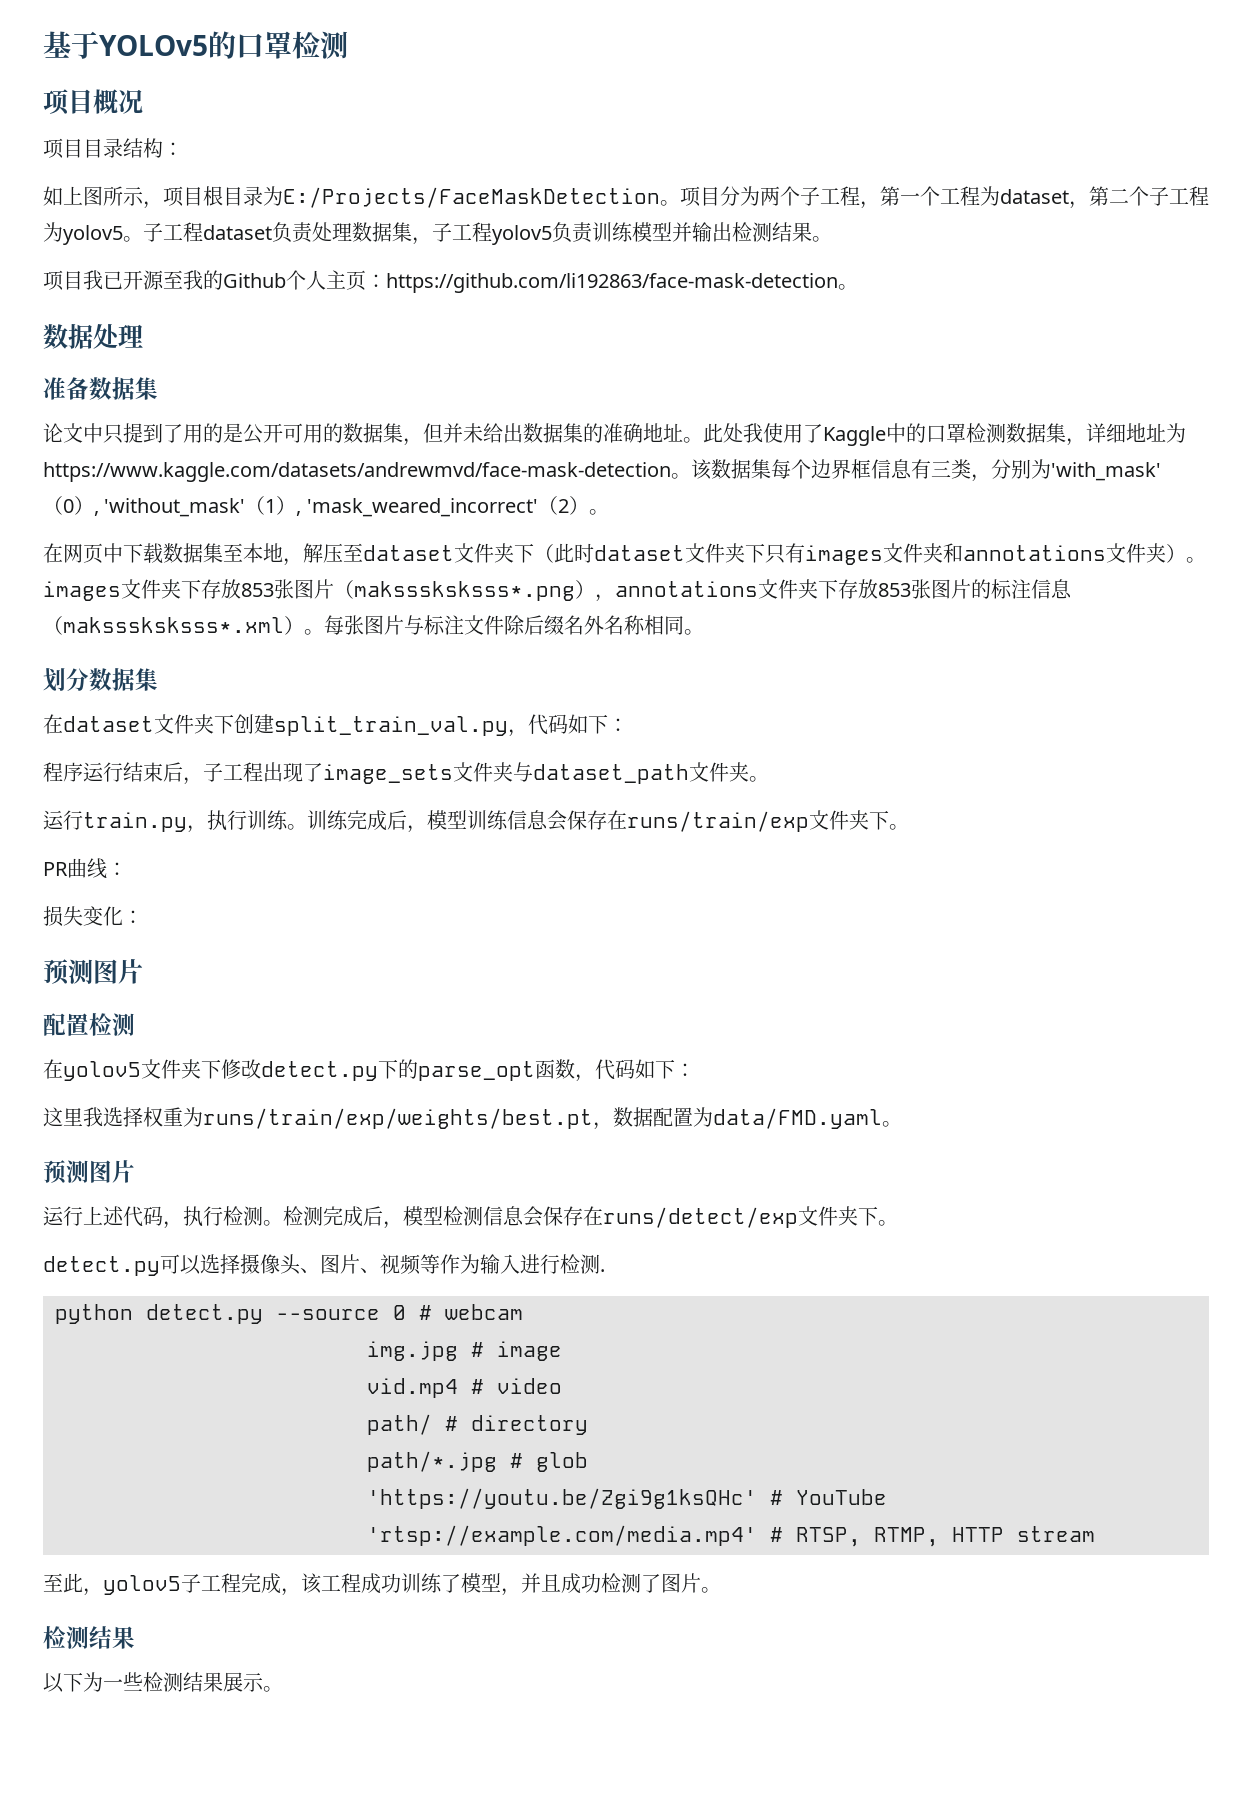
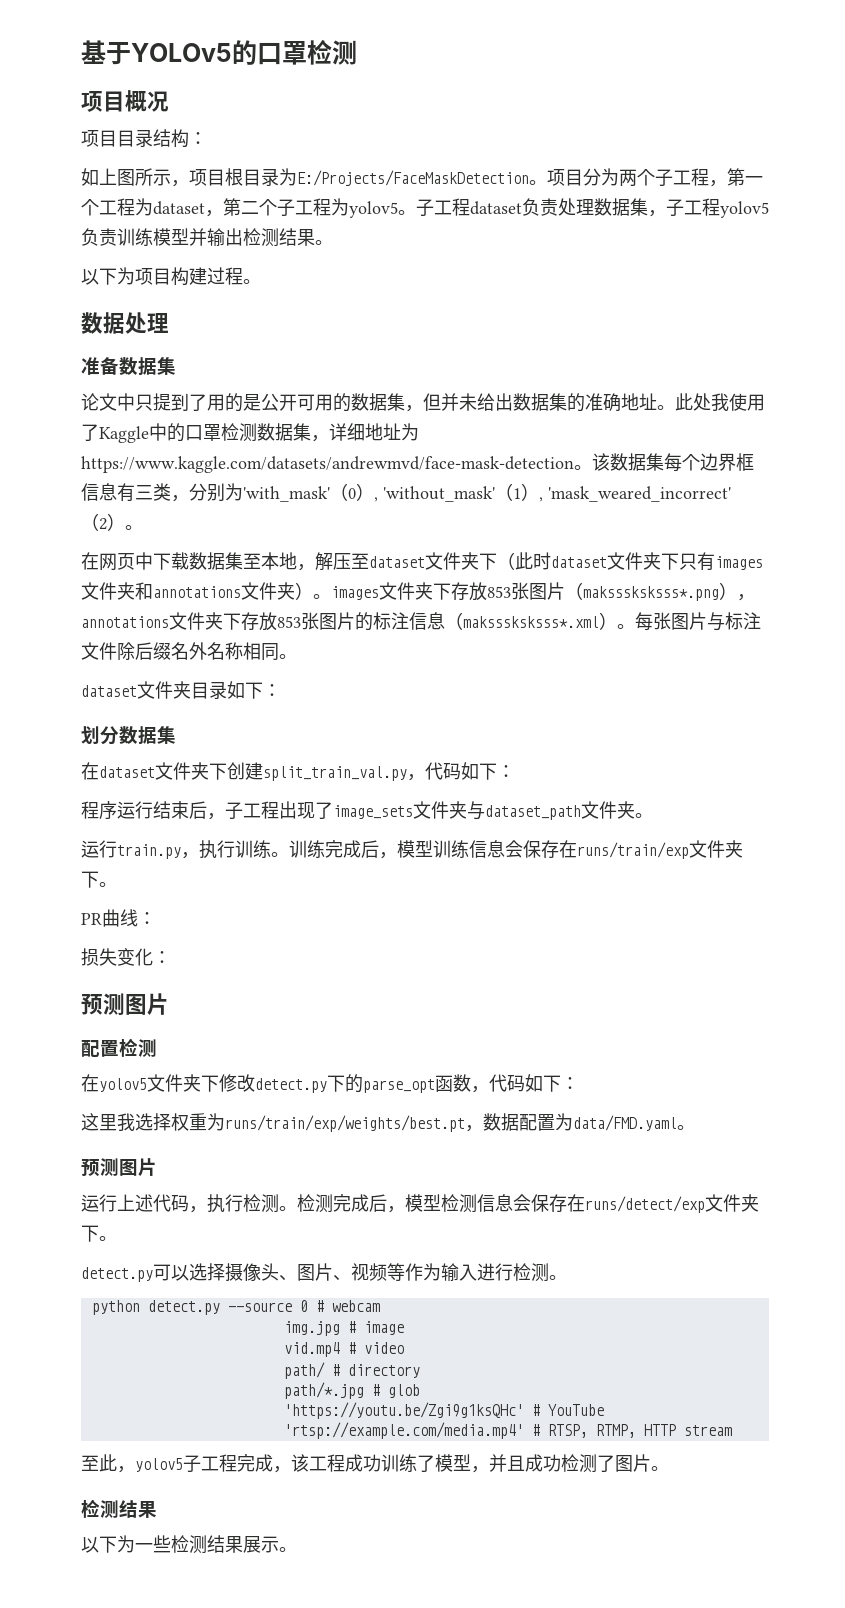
- 项目我已开源至我的Github个人主页：https://github.com/li192863/face-mask-detection。
+ 以下为项目构建过程。
+ dataset文件夹目录如下：
- detect.py可以选择摄像头、图片、视频等作为输入进行检测.
+ detect.py可以选择摄像头、图片、视频等作为输入进行检测。

